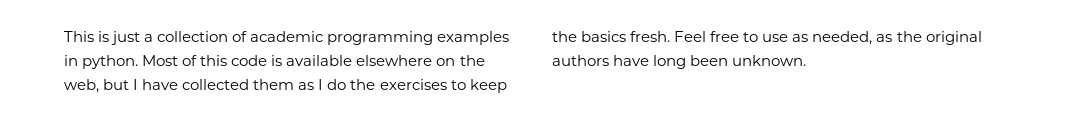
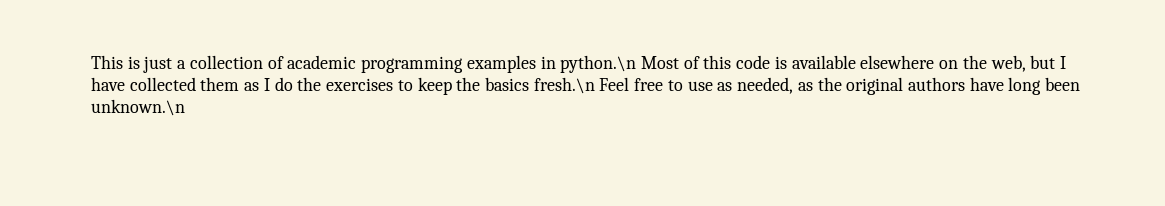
- This is just a collection of academic programming examples in python. Most of this code is available elsewhere on the web, but I have collected them as I do the exercises to keep the basics fresh. Feel free to use as needed, as the original authors have long been unknown.
+ This is just a collection of academic programming examples in python.\n Most of this code is available elsewhere on the web, but I have collected them as I do the exercises to keep the basics fresh.\n Feel free to use as needed, as the original authors have long been unknown.\n

